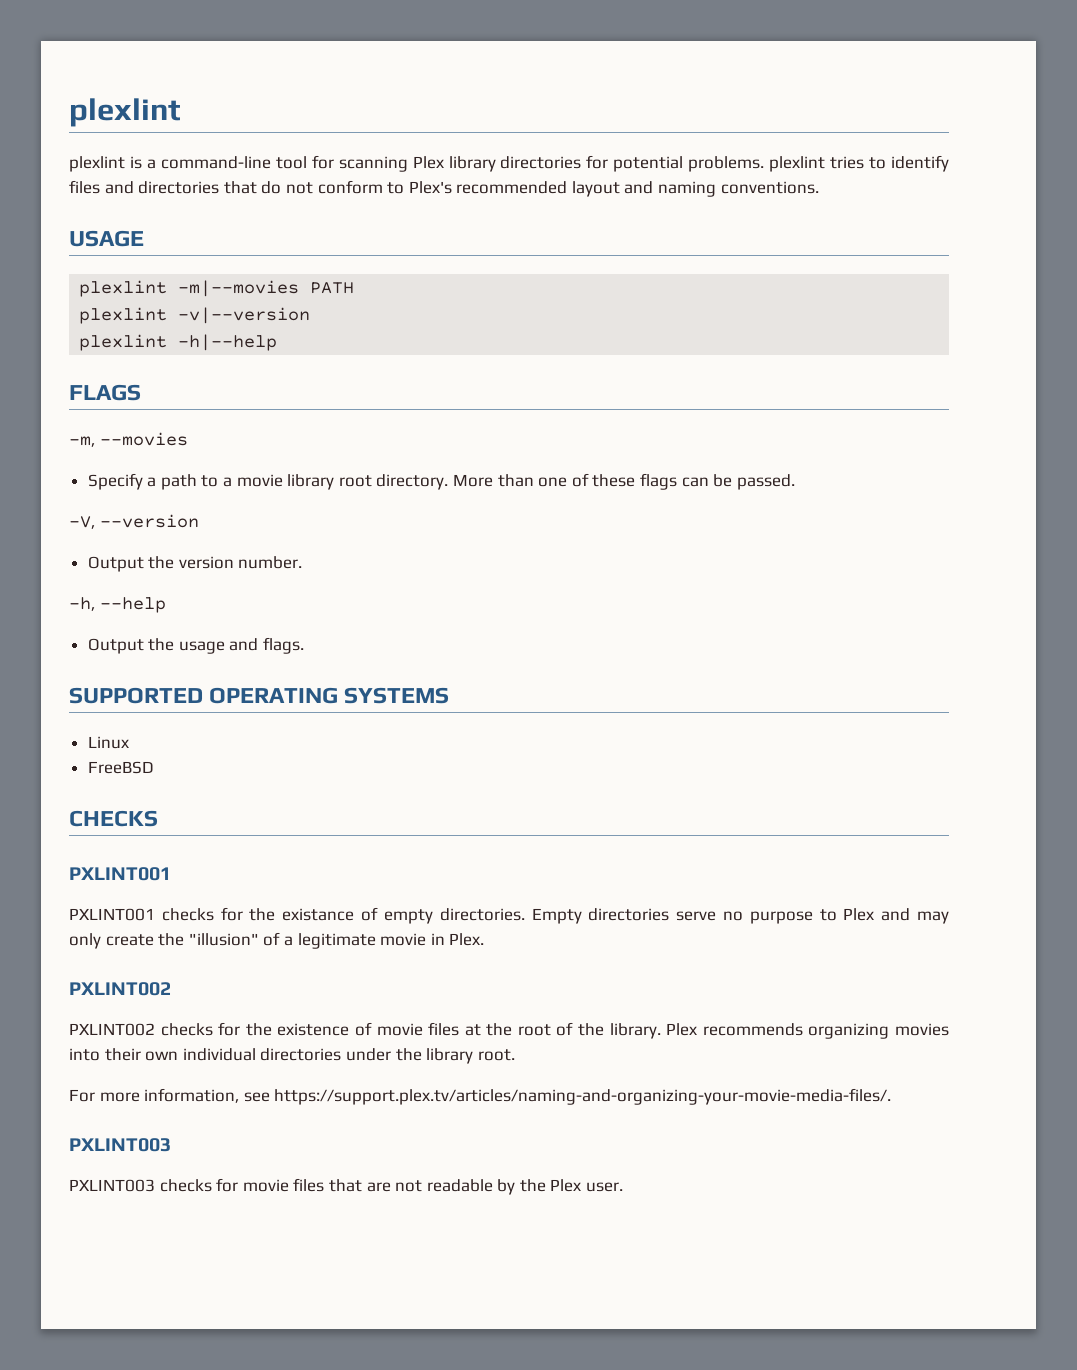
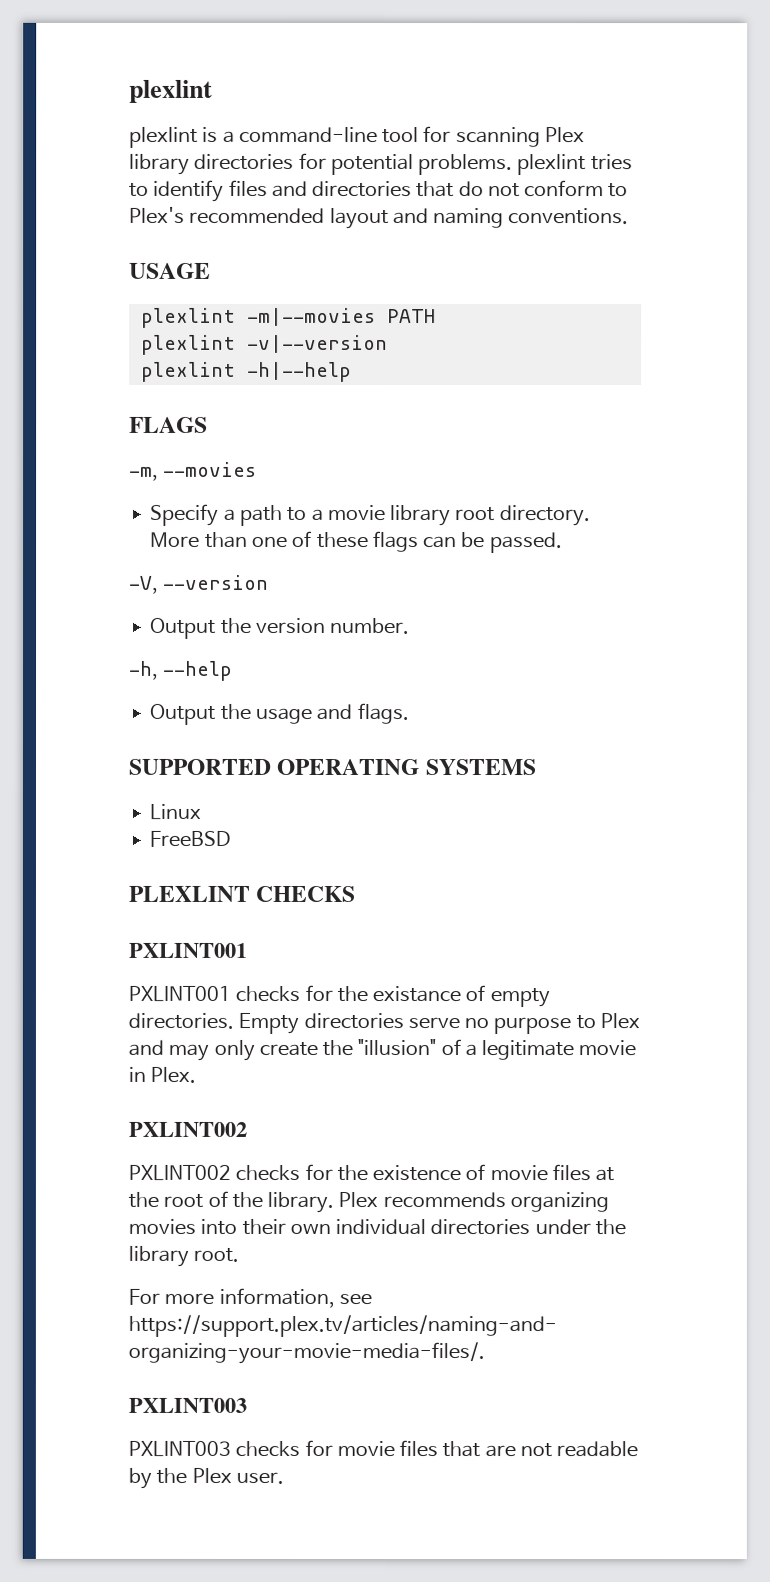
- CHECKS
+ PLEXLINT CHECKS

